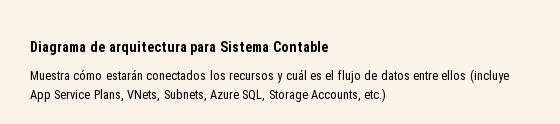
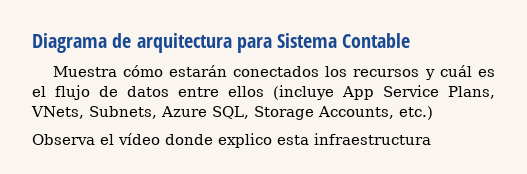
+ Observa el vídeo donde explico esta infraestructura

